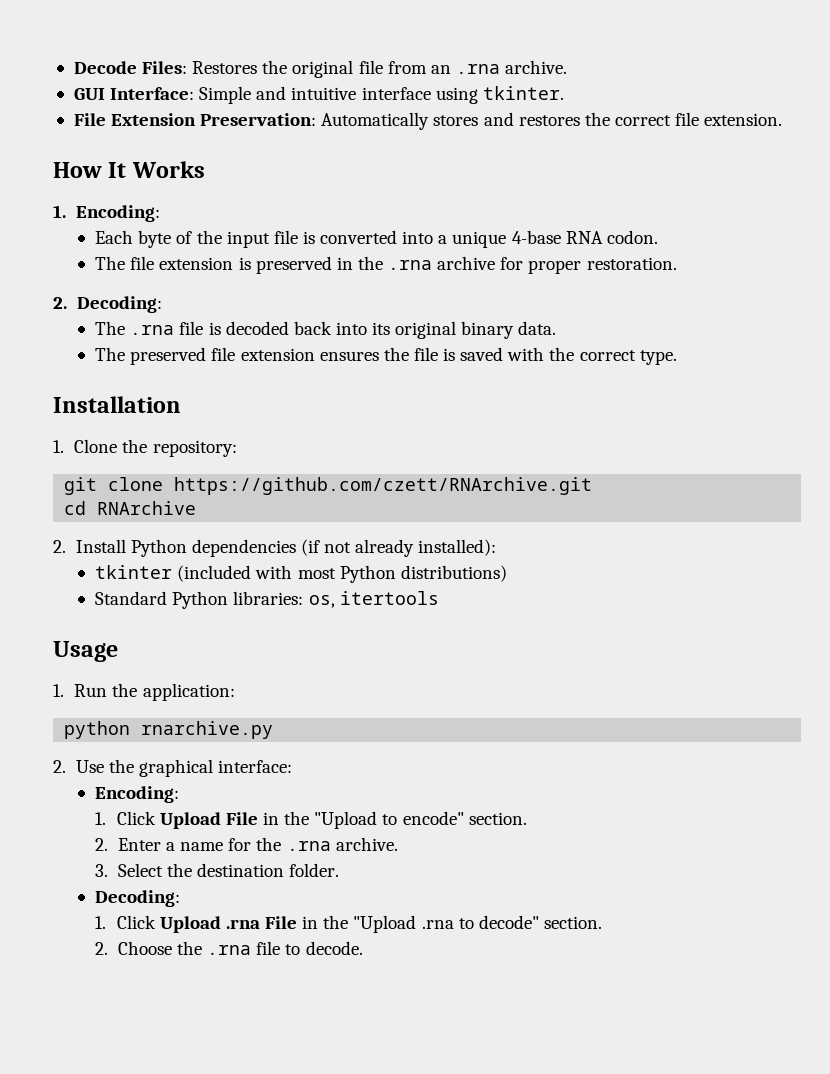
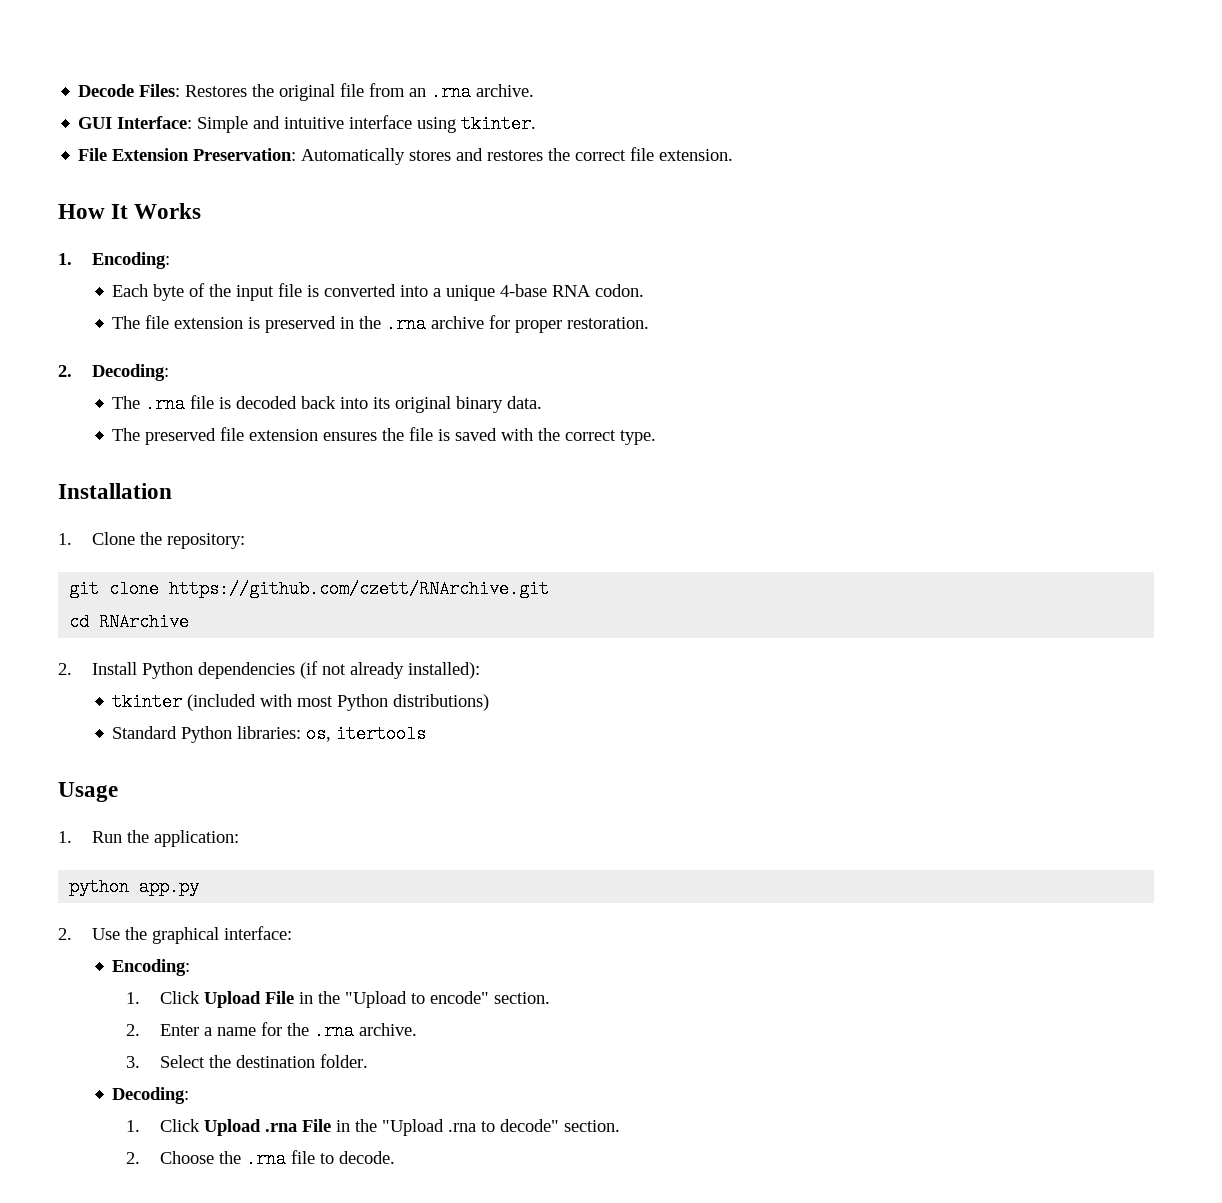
- python rnarchive.py
+ python app.py

